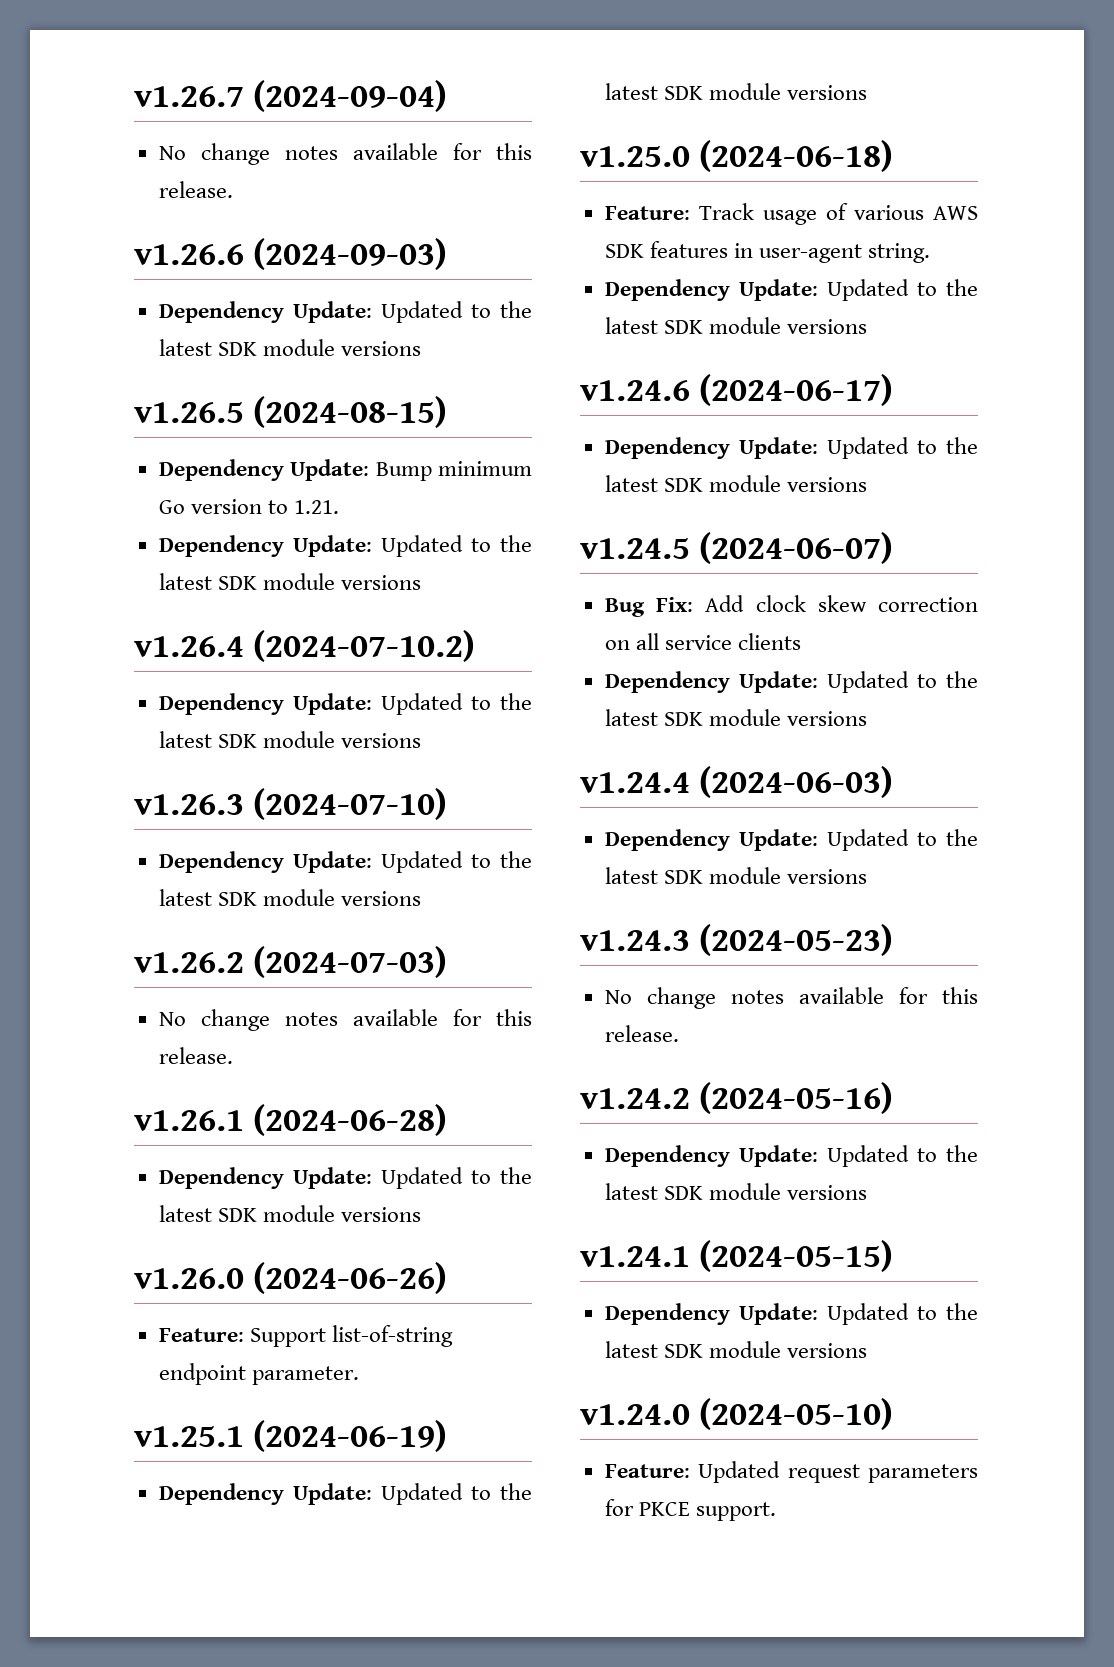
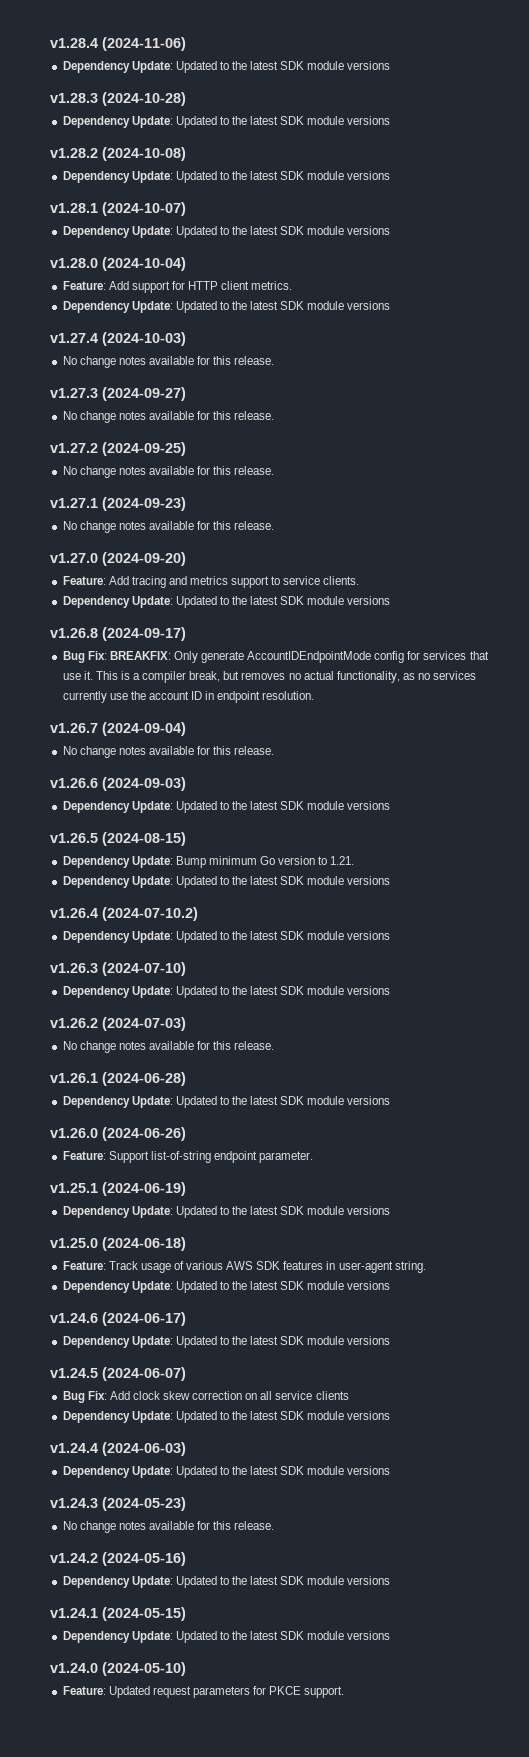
+ v1.28.4 (2024-11-06)
+ Dependency Update: Updated to the latest SDK module versions
+ v1.28.3 (2024-10-28)
+ Dependency Update: Updated to the latest SDK module versions
+ v1.28.2 (2024-10-08)
+ Dependency Update: Updated to the latest SDK module versions
+ v1.28.1 (2024-10-07)
+ Dependency Update: Updated to the latest SDK module versions
+ v1.28.0 (2024-10-04)
+ Feature: Add support for HTTP client metrics.
+ Dependency Update: Updated to the latest SDK module versions
+ v1.27.4 (2024-10-03)
+ No change notes available for this release.
+ v1.27.3 (2024-09-27)
+ No change notes available for this release.
+ v1.27.2 (2024-09-25)
+ No change notes available for this release.
+ v1.27.1 (2024-09-23)
+ No change notes available for this release.
+ v1.27.0 (2024-09-20)
+ Feature: Add tracing and metrics support to service clients.
+ Dependency Update: Updated to the latest SDK module versions
+ v1.26.8 (2024-09-17)
+ Bug Fix: BREAKFIX: Only generate AccountIDEndpointMode config for services that use it. This is a compiler break, but removes no actual functionality, as no services currently use the account ID in endpoint resolution.

